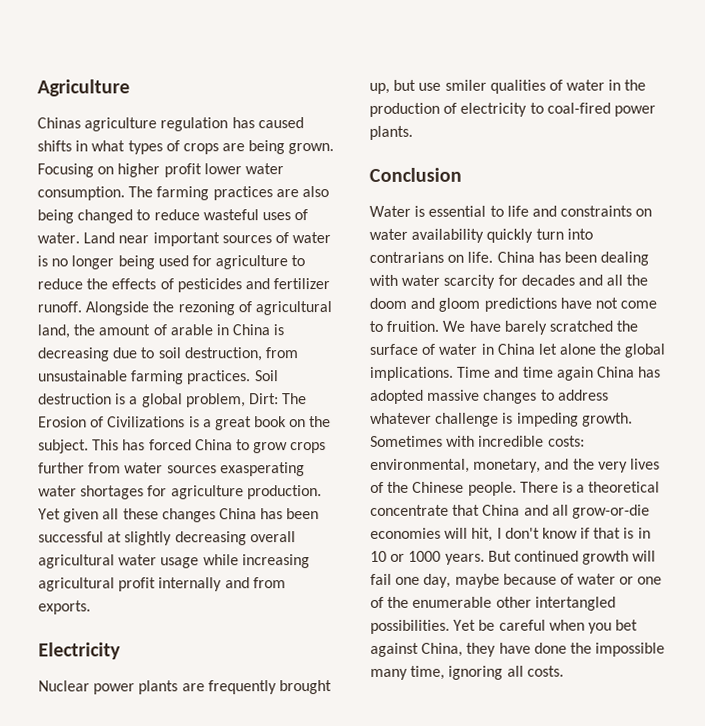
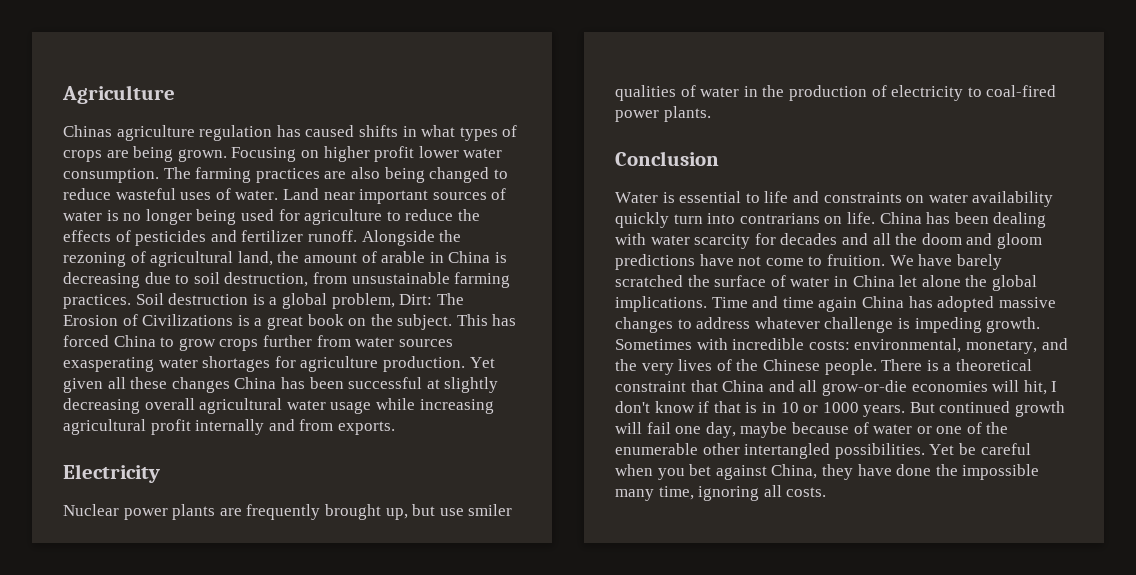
- There is a theoretical concentrate that China and all grow-or-die economies will hit, I don't know if that is in 10 or 1000 years.
+ There is a theoretical constraint that China and all grow-or-die economies will hit, I don't know if that is in 10 or 1000 years.

